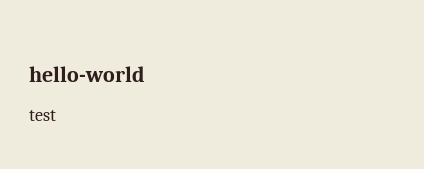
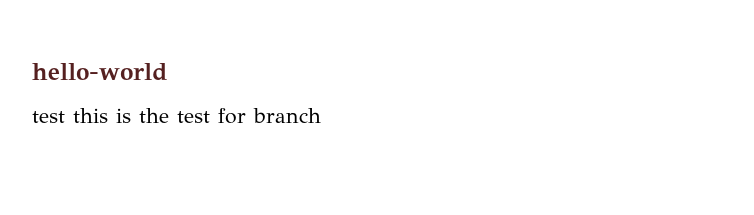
- test
+ test this is the test for branch

